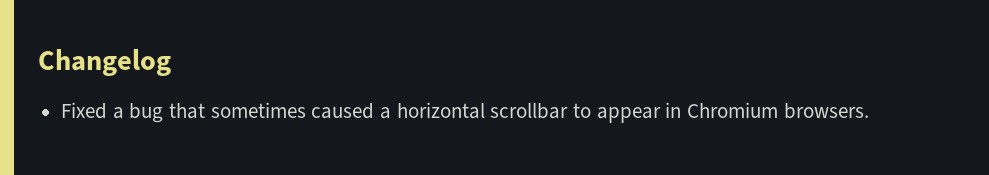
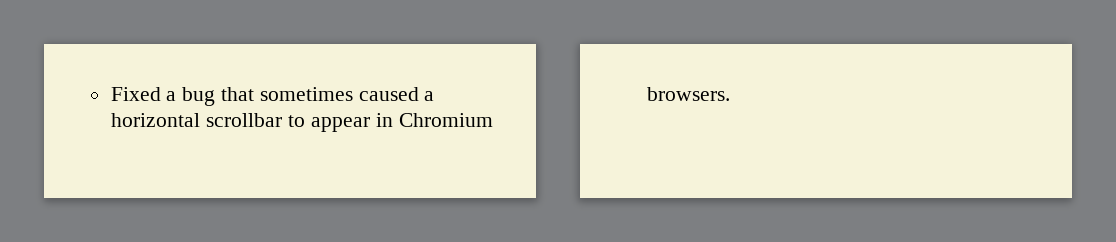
- Changelog

